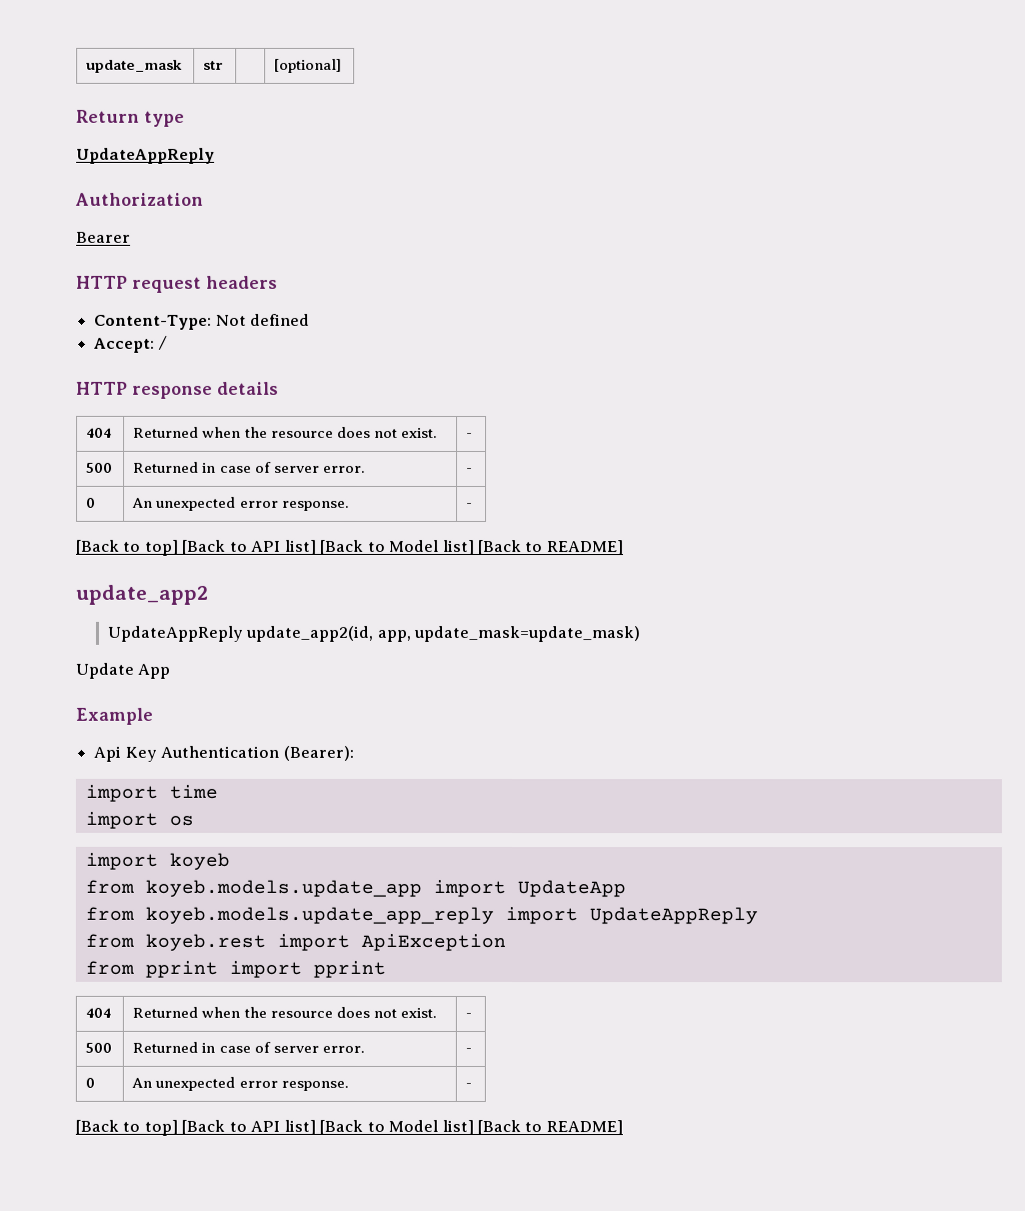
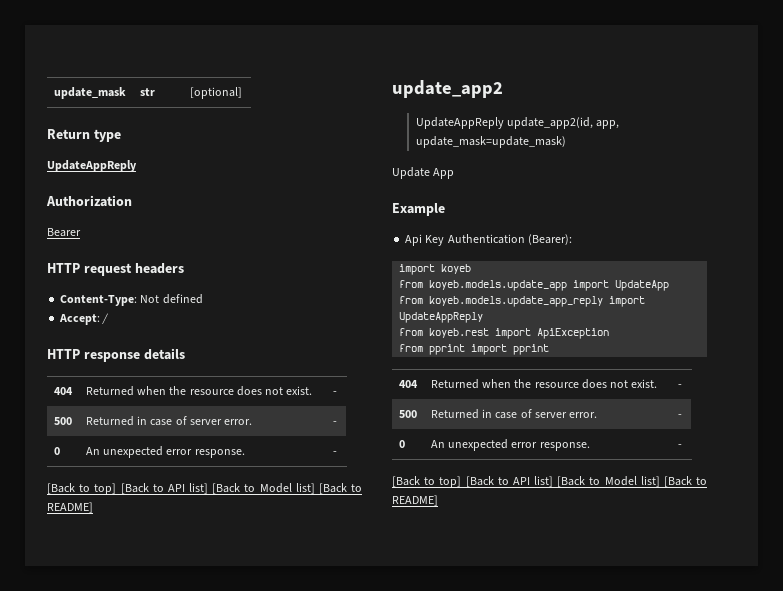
- import time
- import os

